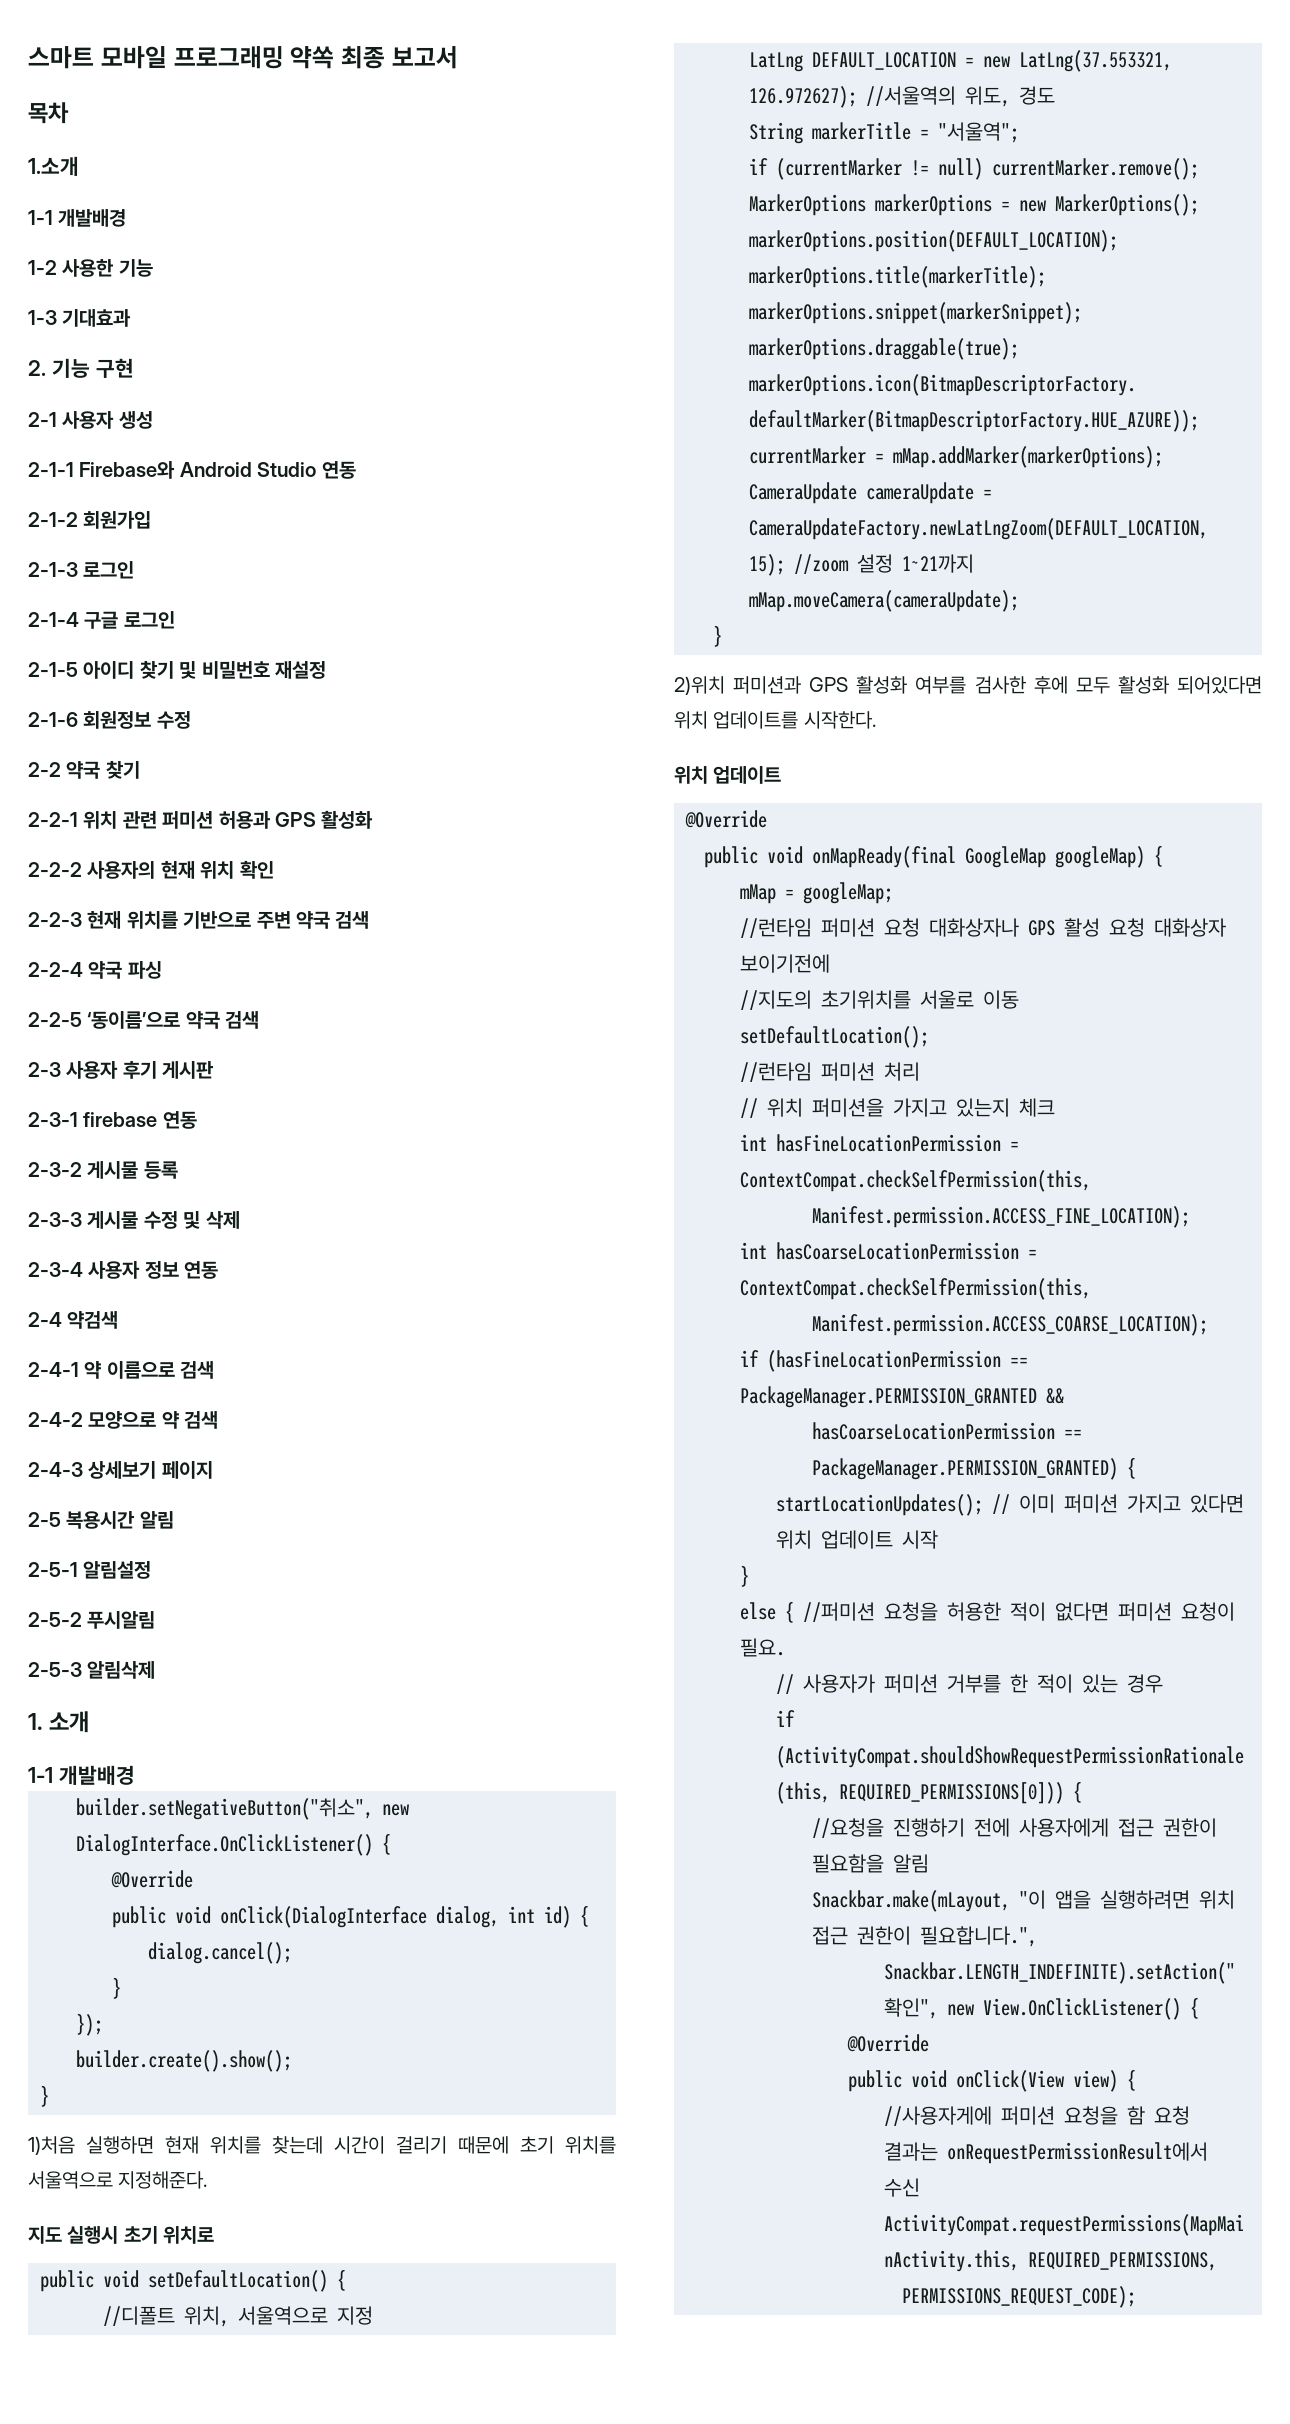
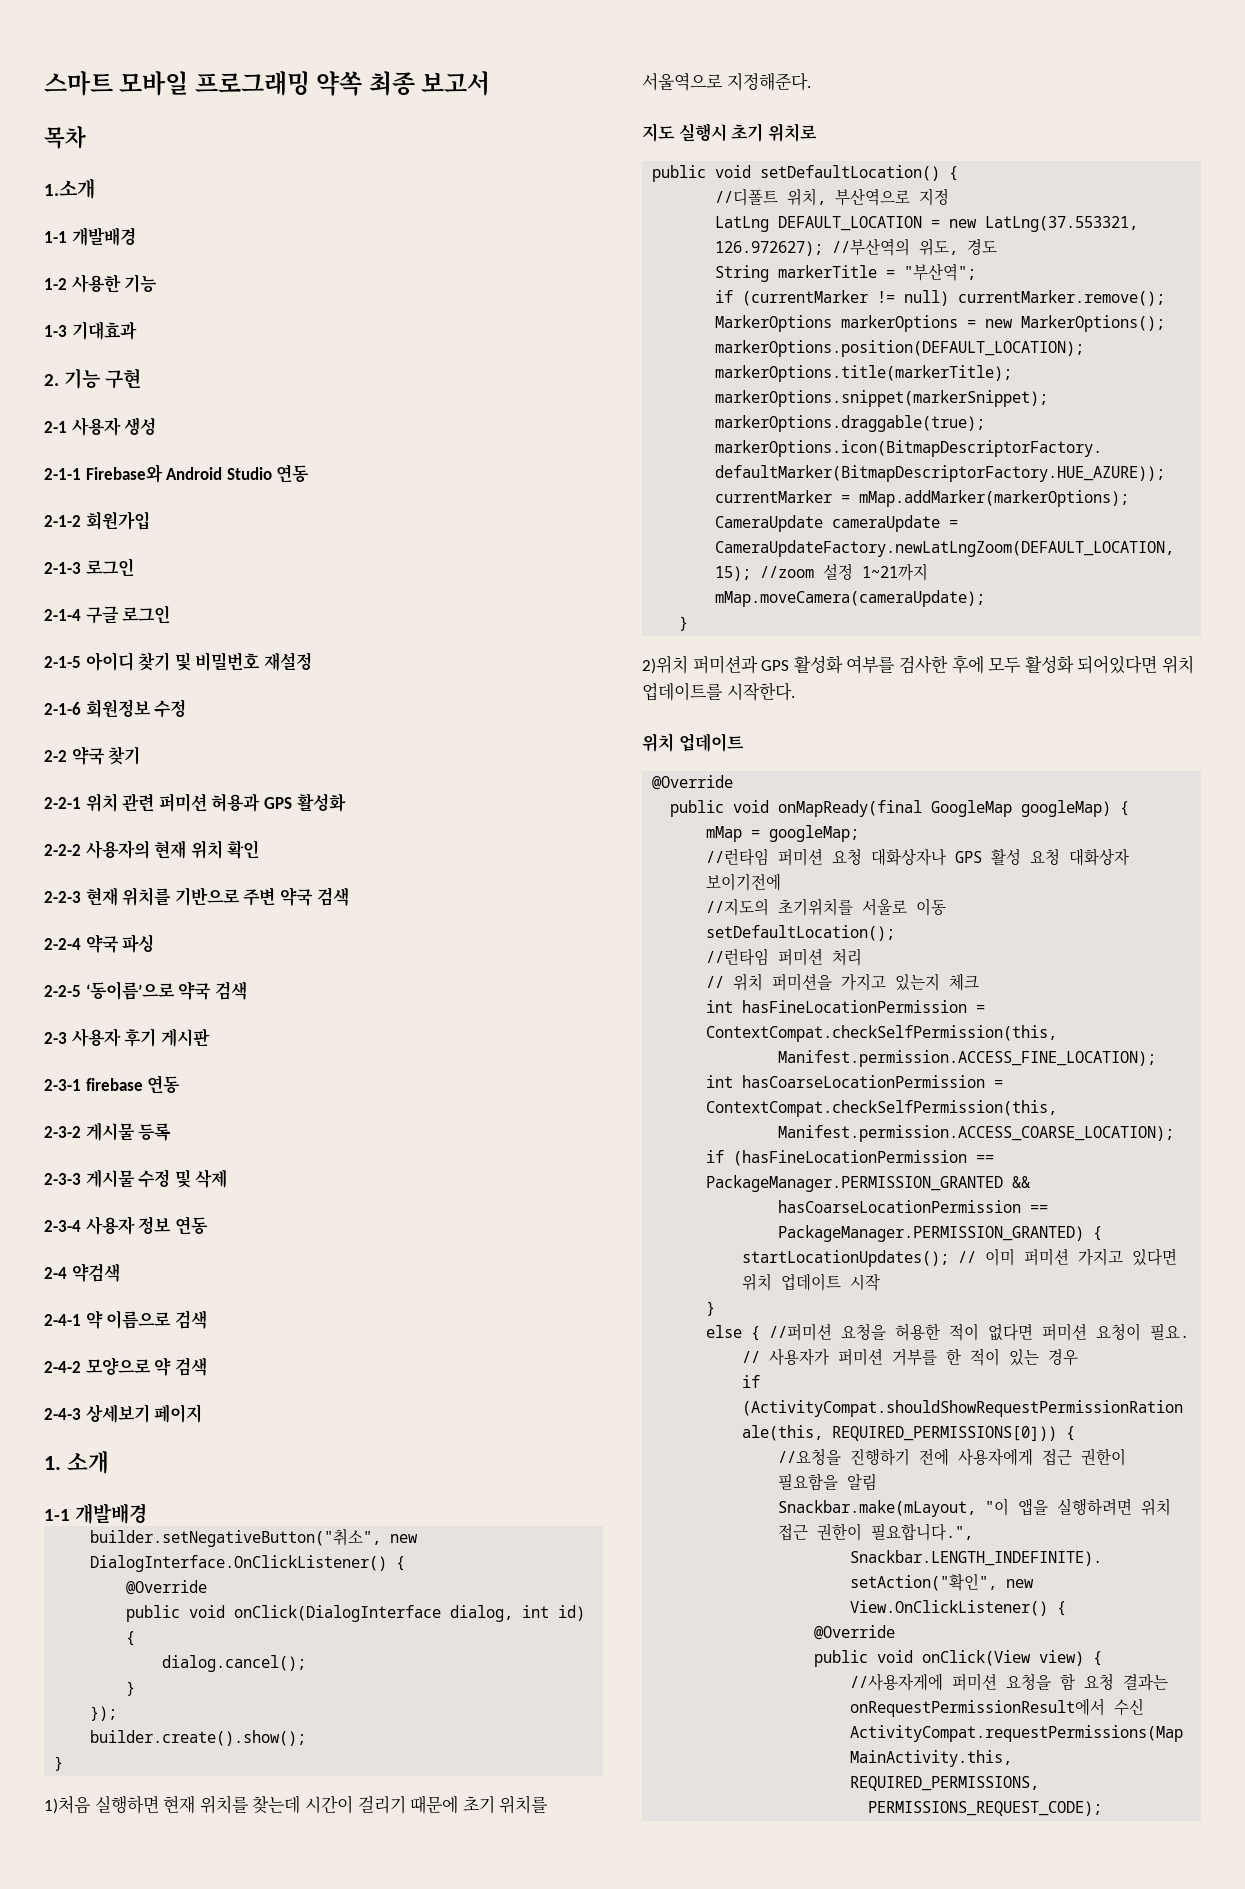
- 2-5 복용시간 알림
- 2-5-1 알림설정
- 2-5-2 푸시알림
- 2-5-3 알림삭제
- //디폴트 위치, 서울역으로 지정
+ //디폴트 위치, 부산역으로 지정
- LatLng DEFAULT_LOCATION = new LatLng(37.553321, 126.972627); //서울역의 위도, 경도
+ LatLng DEFAULT_LOCATION = new LatLng(37.553321, 126.972627); //부산역의 위도, 경도
- String markerTitle = "서울역";
+ String markerTitle = "부산역";

